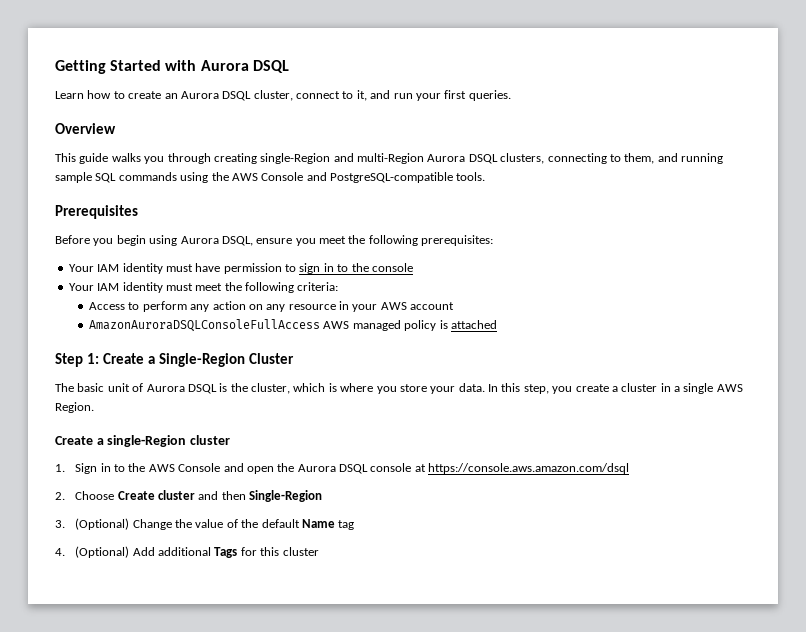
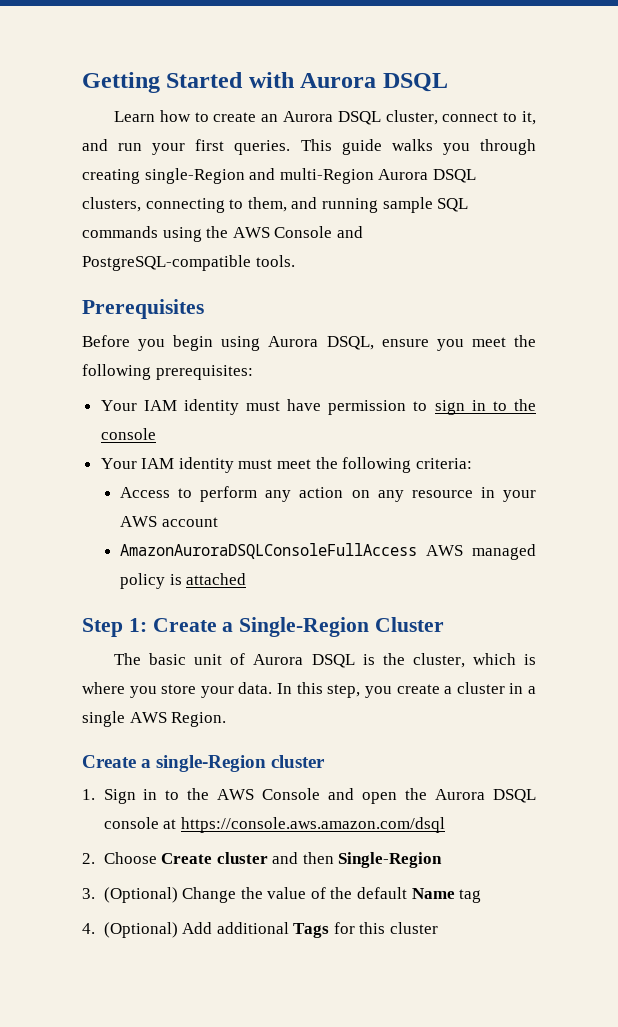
- Learn how to create an Aurora DSQL cluster, connect to it, and run your first queries.
- Overview
- This guide walks you through creating single-Region and multi-Region Aurora DSQL clusters, connecting to them, and running sample SQL commands using the AWS Console and PostgreSQL-compatible tools.
+ Learn how to create an Aurora DSQL cluster, connect to it, and run your first queries. This guide walks you through creating single-Region and multi-Region Aurora DSQL clusters, connecting to them, and running sample SQL commands using the AWS Console and PostgreSQL-compatible tools.

